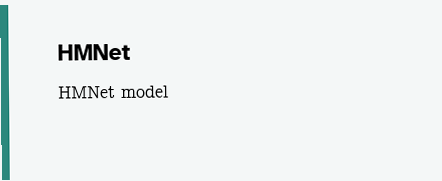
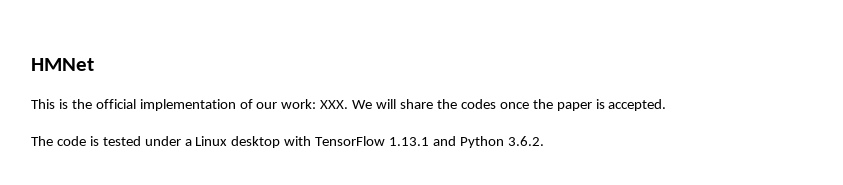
- HMNet model
+ This is the official implementation of our work: XXX. We will share the codes once the paper is accepted.
+ The code is tested under a Linux desktop with TensorFlow 1.13.1 and Python 3.6.2.

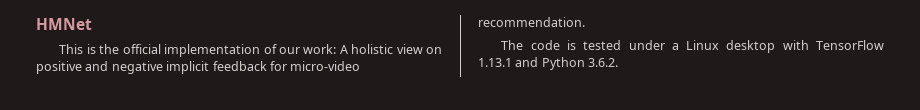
- This is the official implementation of our work: XXX. We will share the codes once the paper is accepted.
+ This is the official implementation of our work: A holistic view on positive and negative implicit feedback for micro-video recommendation.

